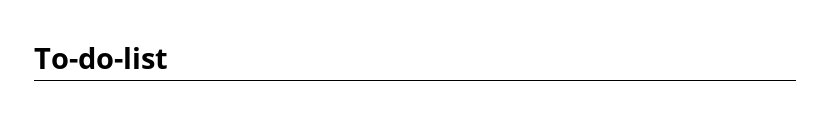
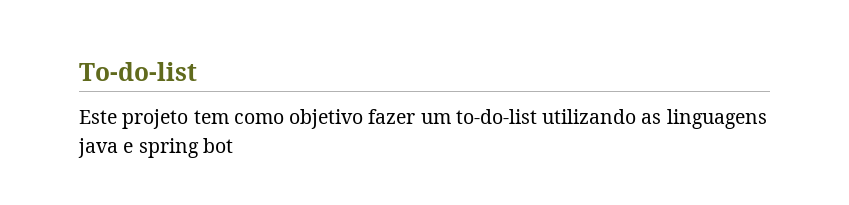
+ Este projeto tem como objetivo fazer um to-do-list utilizando as linguagens java e spring bot

